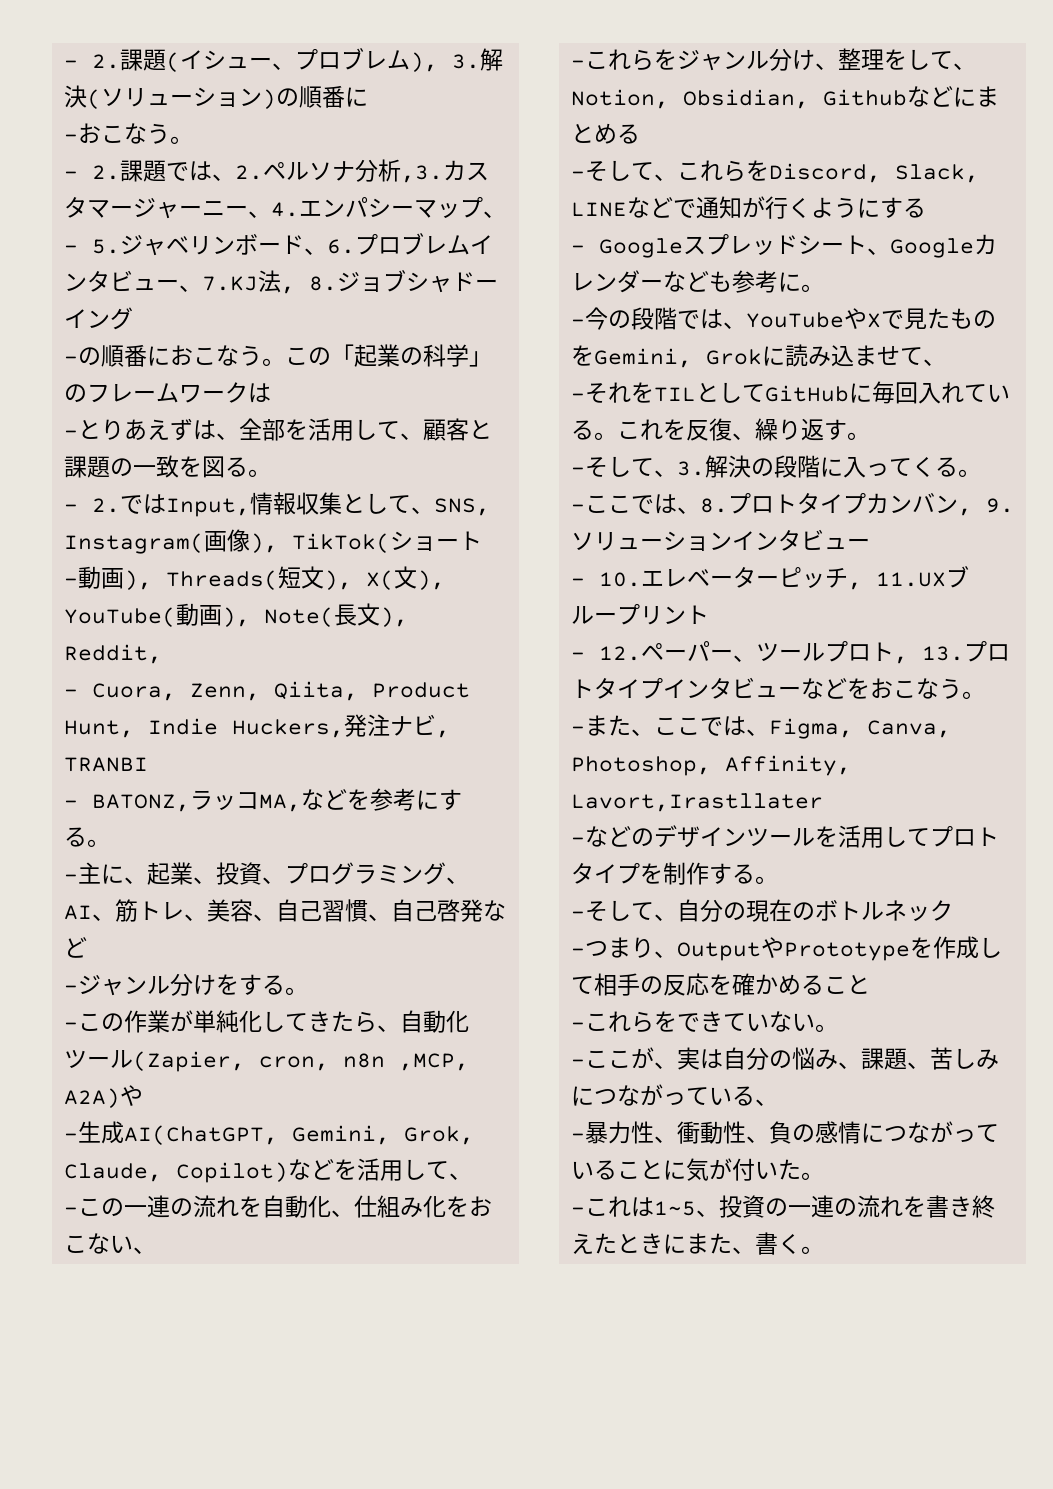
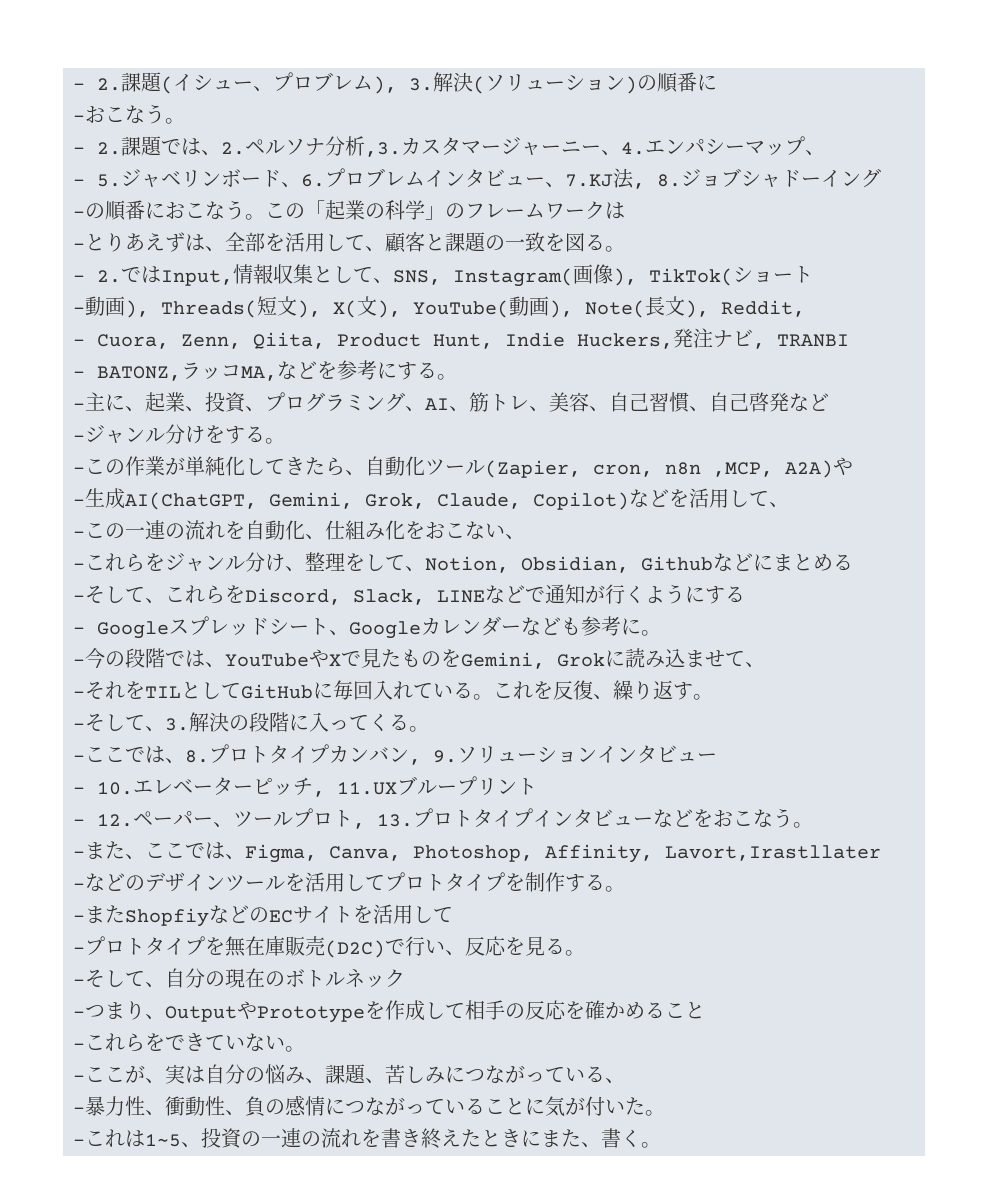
+ -またShopfiyなどのECサイトを活用して
+ -プロトタイプを無在庫販売(D2C)で行い、反応を見る。

